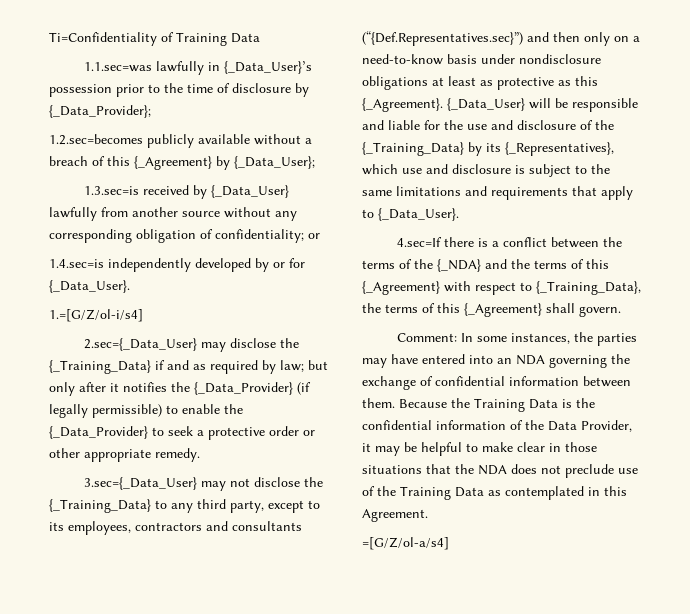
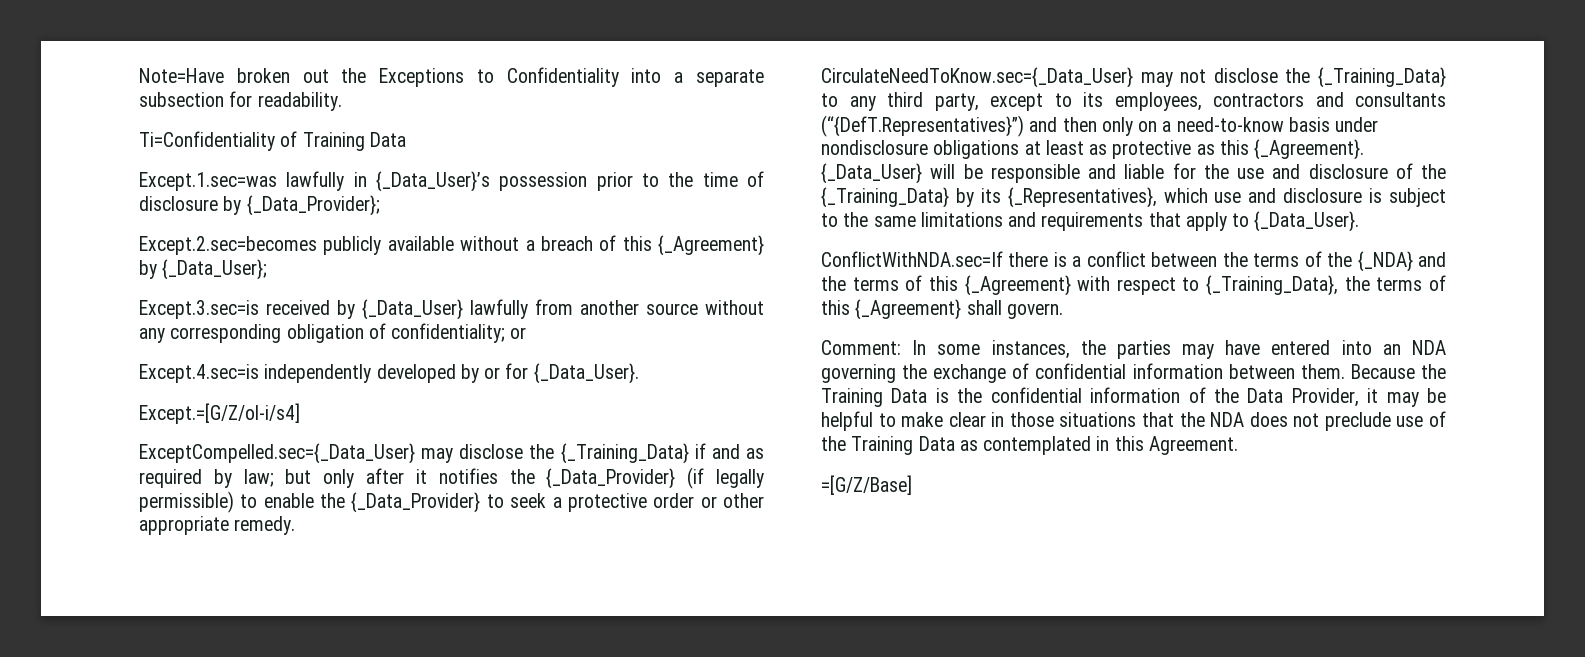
+ Note=Have broken out the Exceptions to Confidentiality into a separate subsection for readability.
- 1.1.sec=was lawfully in {_Data_User}’s possession prior to the time of disclosure by {_Data_Provider};
+ Except.1.sec=was lawfully in {_Data_User}’s possession prior to the time of disclosure by {_Data_Provider};
- 1.2.sec=becomes publicly available without a breach of this {_Agreement} by {_Data_User};
+ Except.2.sec=becomes publicly available without a breach of this {_Agreement} by {_Data_User};
- 1.3.sec=is received by {_Data_User} lawfully from another source without any corresponding obligation of confidentiality; or
+ Except.3.sec=is received by {_Data_User} lawfully from another source without any corresponding obligation of confidentiality; or
- 1.4.sec=is independently developed by or for {_Data_User}.
+ Except.4.sec=is independently developed by or for {_Data_User}.
- 1.=[G/Z/ol-i/s4]
- 2.sec={_Data_User} may disclose the {_Training_Data} if and as required by law; but only after it notifies the {_Data_Provider} (if legally permissible) to enable the {_Data_Provider} to seek a protective order or other appropriate remedy.
+ Except.=[G/Z/ol-i/s4]
+ ExceptCompelled.sec={_Data_User} may disclose the {_Training_Data} if and as required by law; but only after it notifies the {_Data_Provider} (if legally permissible) to enable the {_Data_Provider} to seek a protective order or other appropriate remedy.
- 3.sec={_Data_User} may not disclose the {_Training_Data} to any third party, except to its employees, contractors and consultants (“{Def.Representatives.sec}”) and then only on a need-to-know basis under nondisclosure obligations at least as protective as this {_Agreement}.
+ CirculateNeedToKnow.sec={_Data_User} may not disclose the {_Training_Data} to any third party, except to its employees, contractors and consultants (“{DefT.Representatives}”) and then only on a need-to-know basis under nondisclosure obligations at least as protective as this {_Agreement}.
- 4.sec=If there is a conflict between the terms of the {_NDA} and the terms of this {_Agreement} with respect to {_Training_Data}, the terms of this {_Agreement} shall govern.
+ ConflictWithNDA.sec=If there is a conflict between the terms of the {_NDA} and the terms of this {_Agreement} with respect to {_Training_Data}, the terms of this {_Agreement} shall govern.
- =[G/Z/ol-a/s4]
+ =[G/Z/Base]

